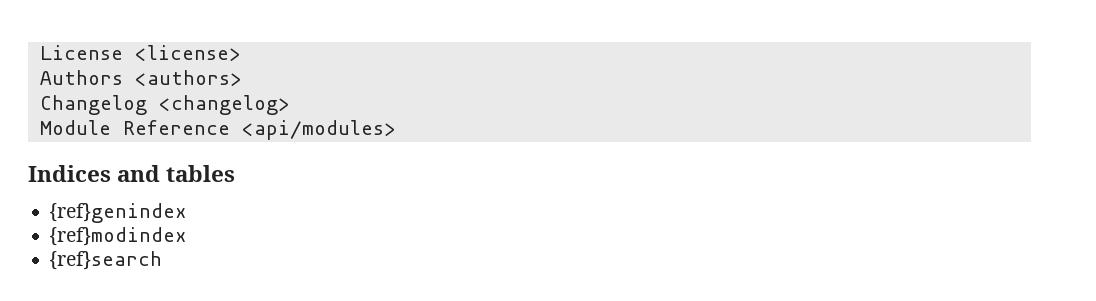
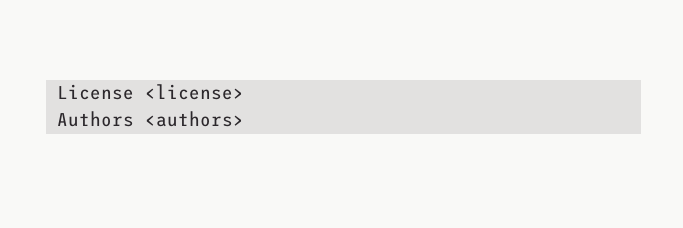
- Changelog <changelog>
- Module Reference <api/modules>
- Indices and tables
- {ref}genindex
- {ref}modindex
- {ref}search

